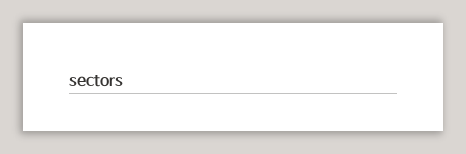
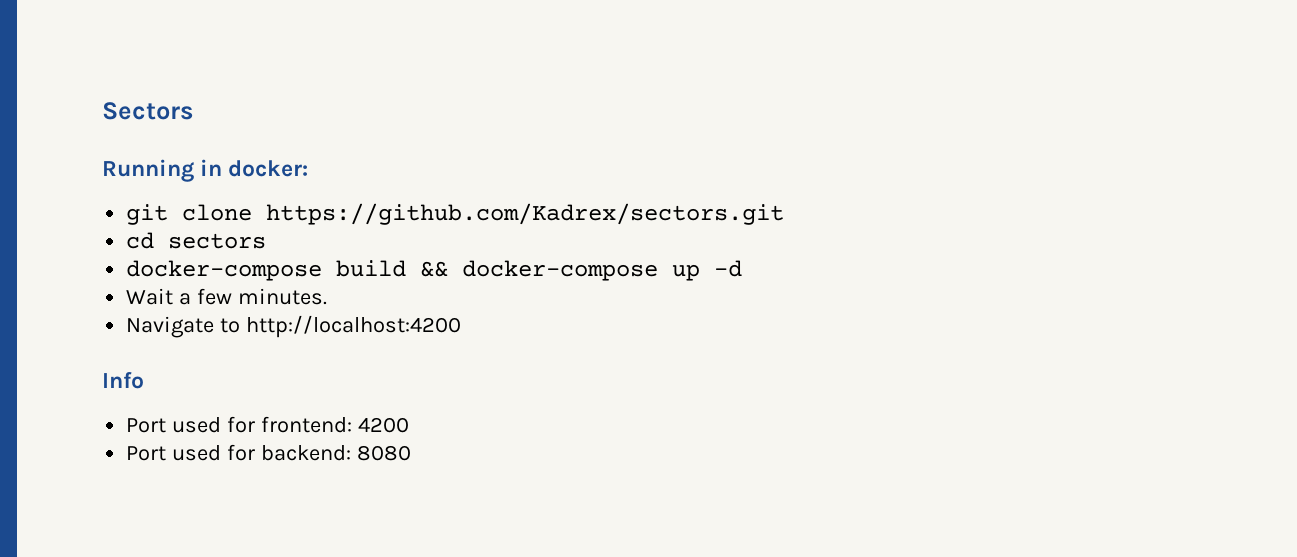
- sectors
+ Sectors
+ Running in docker:
+ git clone https://github.com/Kadrex/sectors.git
+ cd sectors
+ docker-compose build && docker-compose up -d
+ Wait a few minutes.
+ Navigate to http://localhost:4200
+ Info
+ Port used for frontend: 4200
+ Port used for backend: 8080

